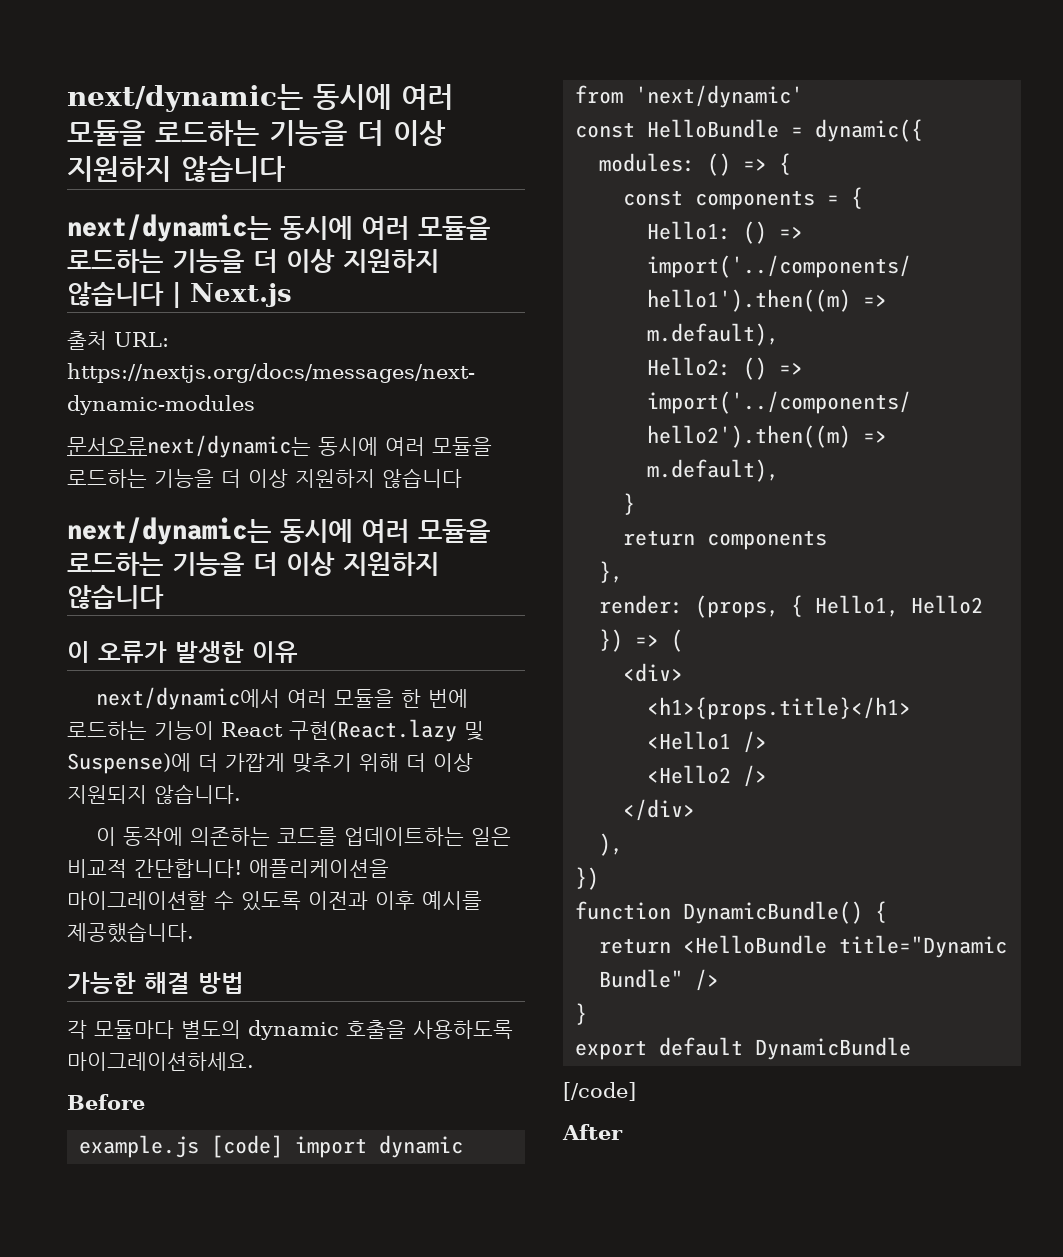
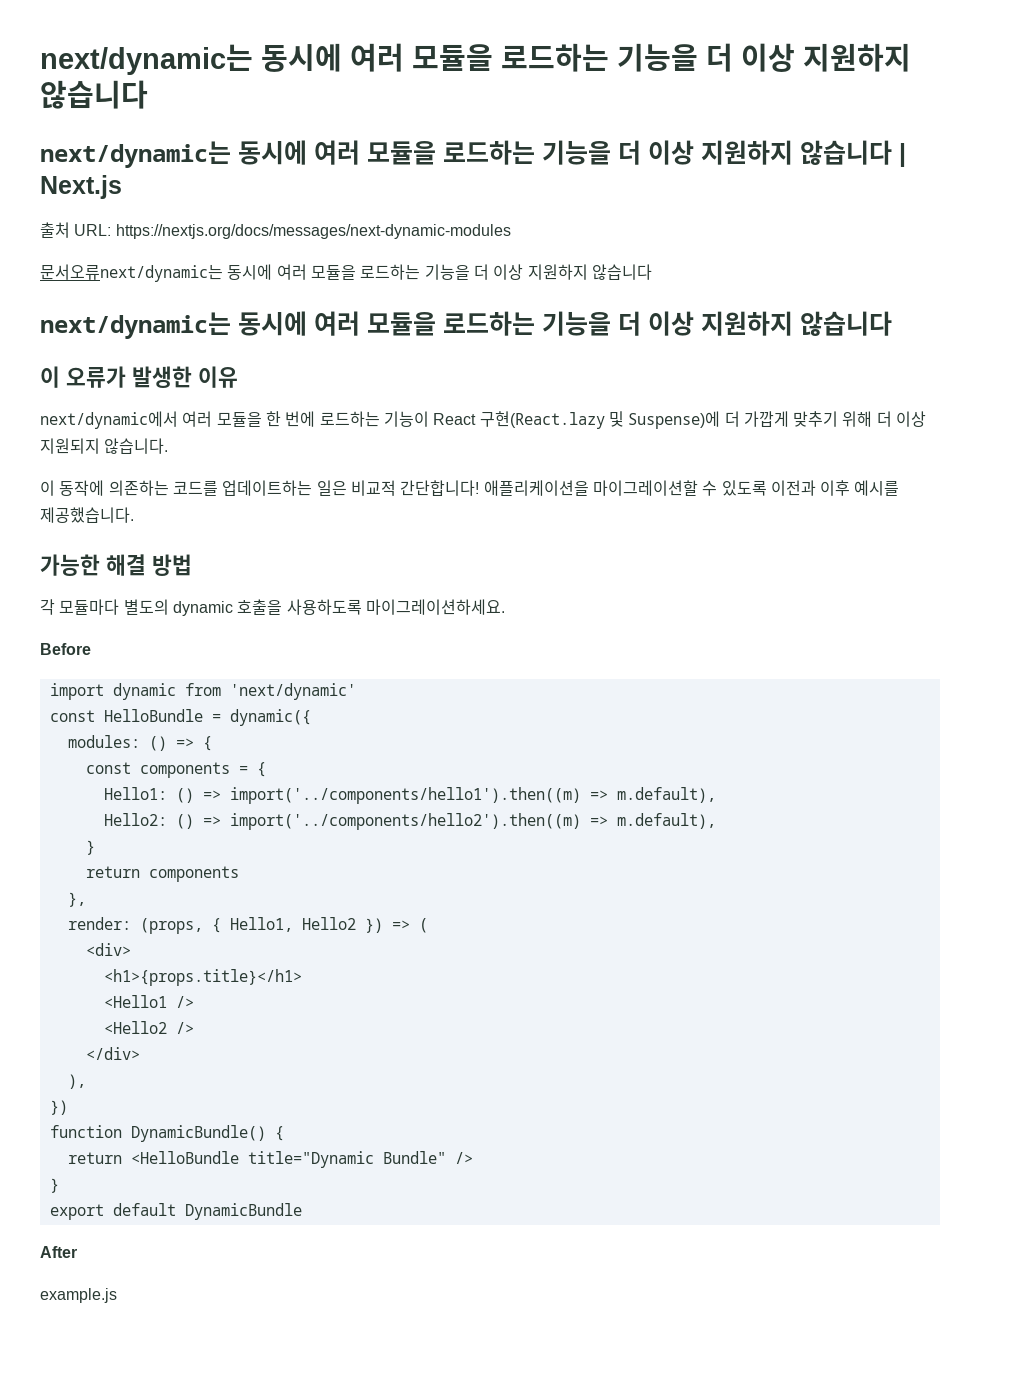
- example.js [code] import dynamic from 'next/dynamic'
+ import dynamic from 'next/dynamic'
- [/code]
  After
+ example.js

